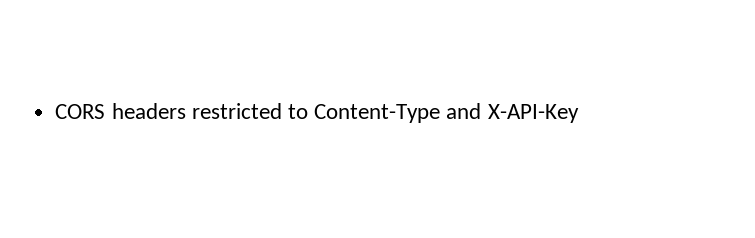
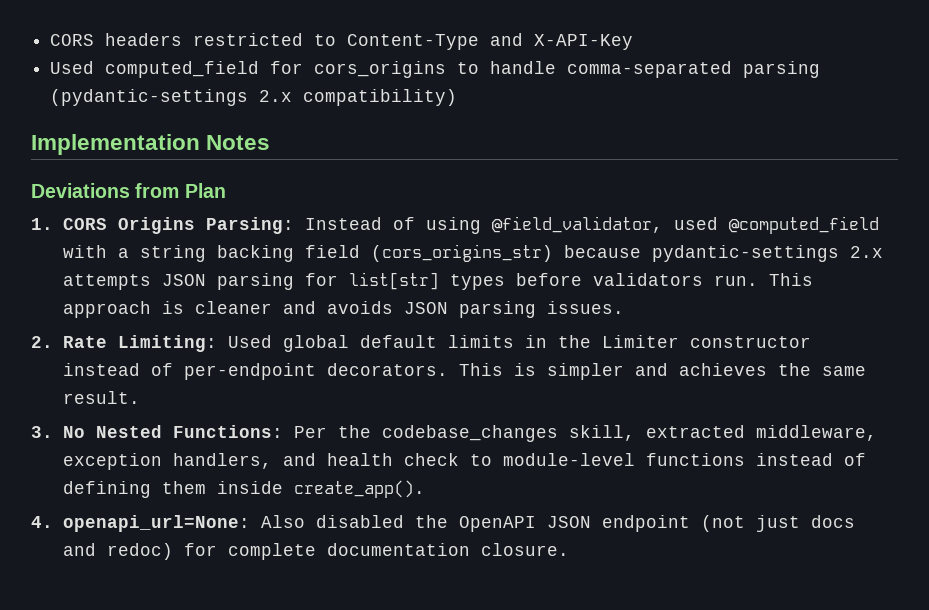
+ Used computed_field for cors_origins to handle comma-separated parsing (pydantic-settings 2.x compatibility)
+ Implementation Notes
+ Deviations from Plan
+ 1. CORS Origins Parsing: Instead of using @field_validator, used @computed_field with a string backing field (cors_origins_str) because pydantic-settings 2.x attempts JSON parsing for list[str] types before validators run. This approach is cleaner and avoids JSON parsing issues.
+ 2. Rate Limiting: Used global default limits in the Limiter constructor instead of per-endpoint decorators. This is simpler and achieves the same result.
+ 3. No Nested Functions: Per the codebase_changes skill, extracted middleware, exception handlers, and health check to module-level functions instead of defining them inside create_app().
+ 4. openapi_url=None: Also disabled the OpenAPI JSON endpoint (not just docs and redoc) for complete documentation closure.

